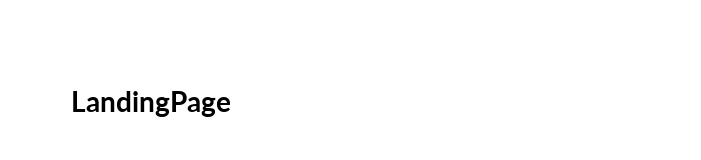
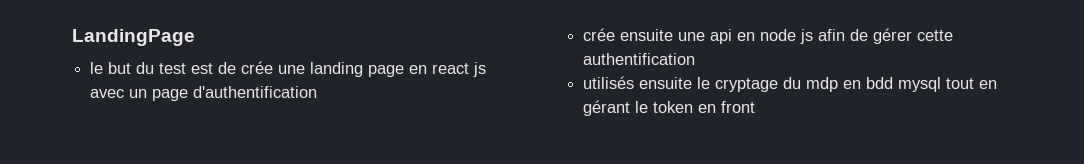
+ le but du test est de crée une landing page en react js avec un page d'authentification
+ crée ensuite une api en node js afin de gérer cette authentification
+ utilisés ensuite le cryptage du mdp en bdd mysql tout en gérant le token en front

